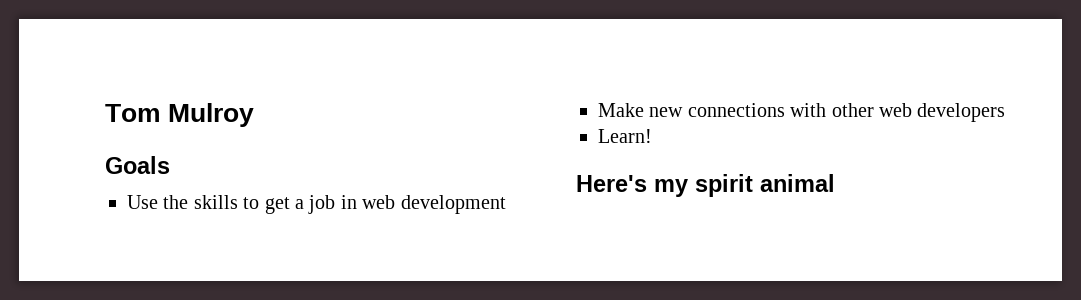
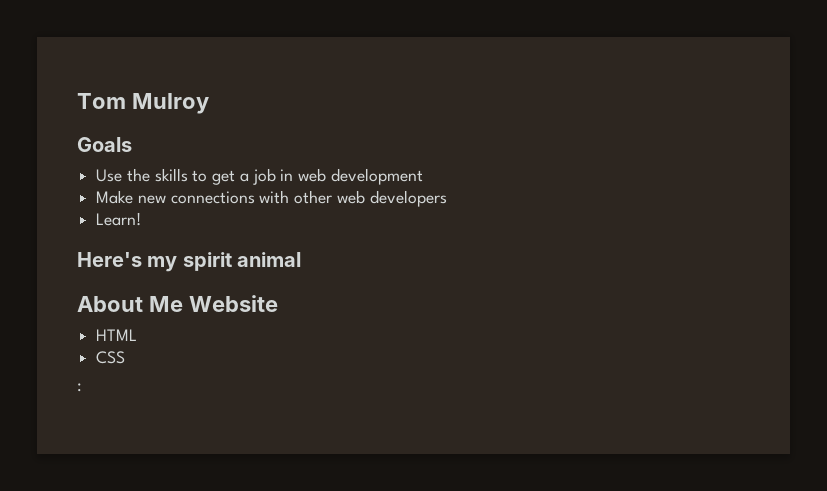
+ About Me Website
+ HTML
+ CSS
+ :

